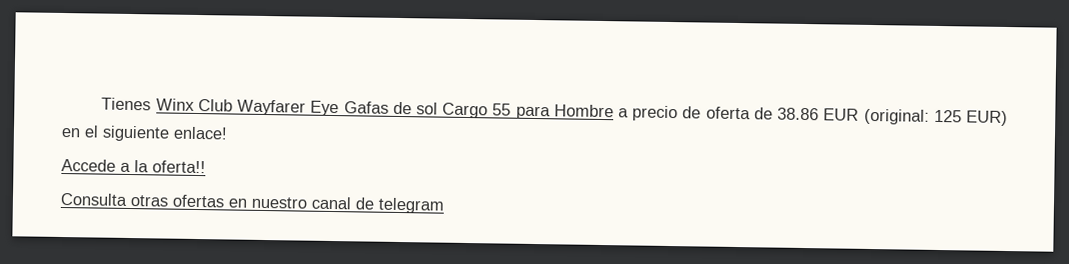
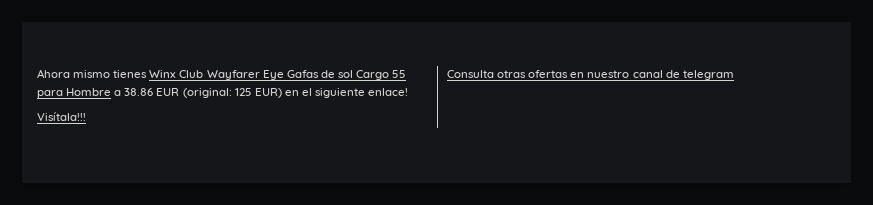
- Tienes Winx Club Wayfarer Eye Gafas de sol Cargo 55 para Hombre a precio de oferta de 38.86 EUR (original: 125 EUR) en el siguiente enlace!
+ Ahora mismo tienes Winx Club Wayfarer Eye Gafas de sol Cargo 55 para Hombre a 38.86 EUR (original: 125 EUR) en el siguiente enlace!
- Accede a la oferta!!
+ Visítala!!!

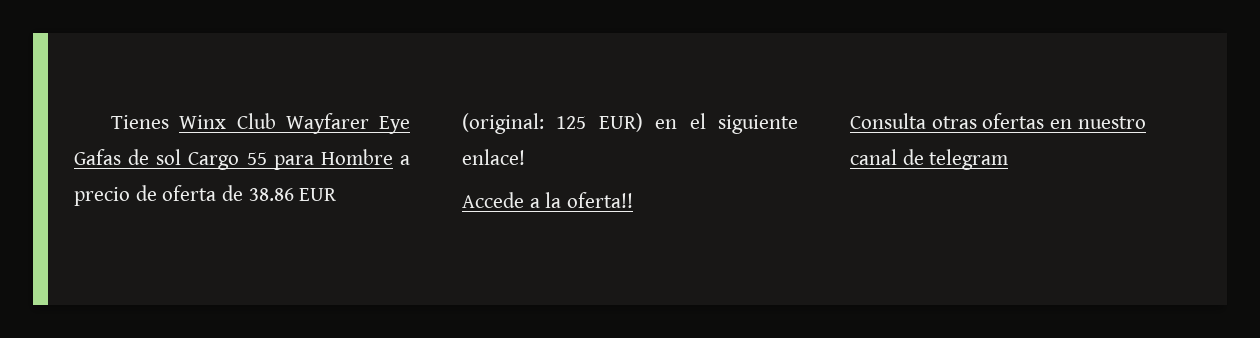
- Ahora mismo tienes Winx Club Wayfarer Eye Gafas de sol Cargo 55 para Hombre a 38.86 EUR (original: 125 EUR) en el siguiente enlace!
+ Tienes Winx Club Wayfarer Eye Gafas de sol Cargo 55 para Hombre a precio de oferta de 38.86 EUR (original: 125 EUR) en el siguiente enlace!
- Visítala!!!
+ Accede a la oferta!!

